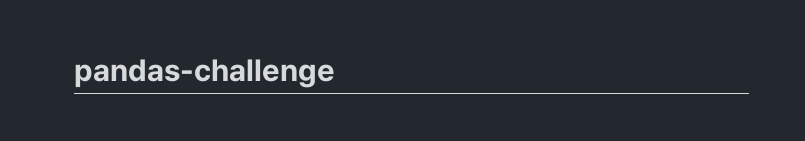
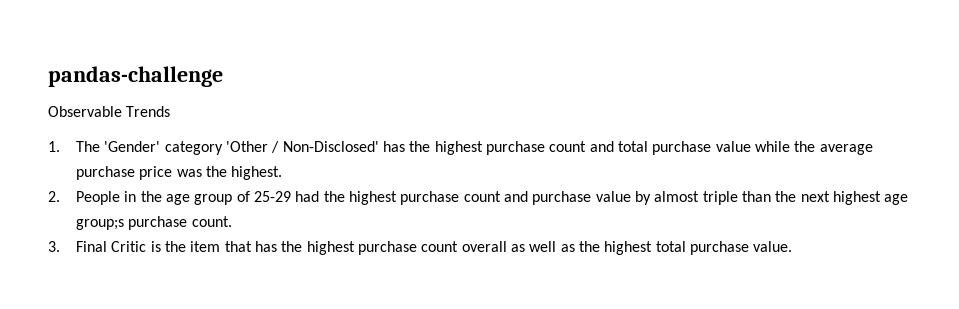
+ Observable Trends
+ 1. The 'Gender' category 'Other / Non-Disclosed' has the highest purchase count and total purchase value while the average purchase price was the highest.
+ 2. People in the age group of 25-29 had the highest purchase count and purchase value by almost triple than the next highest age group;s purchase count.
+ 3. Final Critic is the item that has the highest purchase count overall as well as the highest total purchase value.

